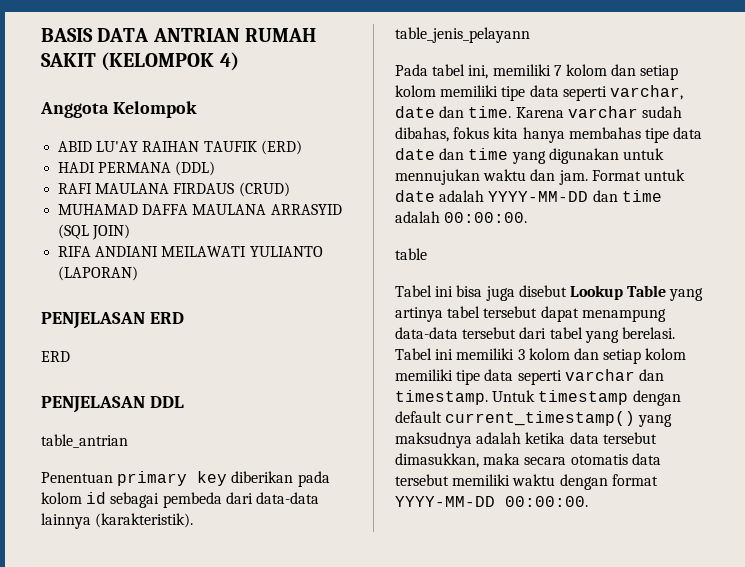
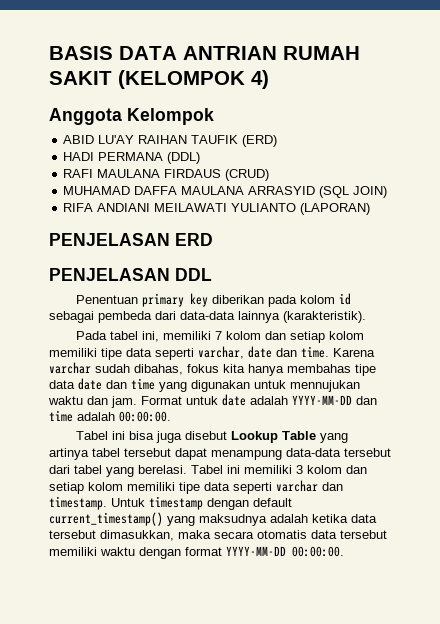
  PENJELASAN ERD
- ERD
- table_antrian
- table_jenis_pelayann
- table

